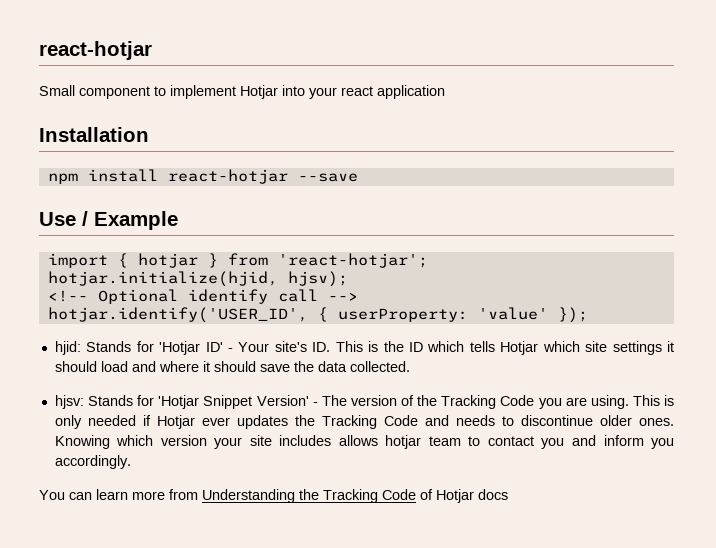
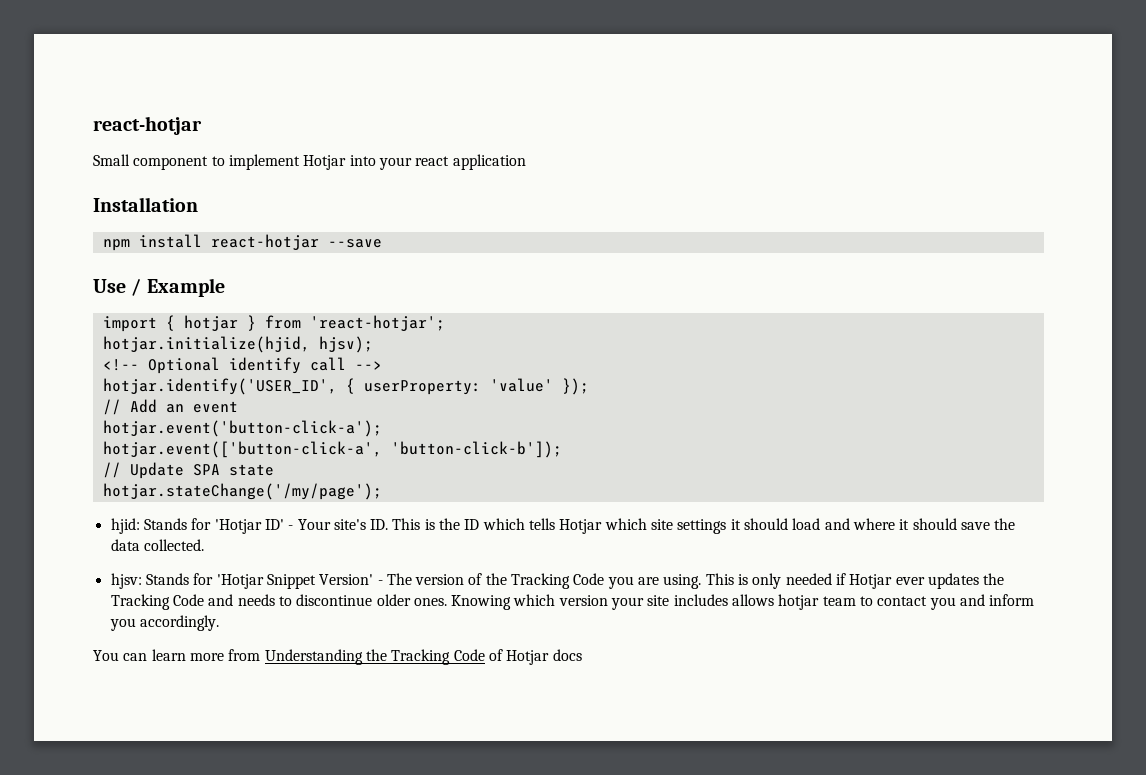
+ // Add an event
+ hotjar.event('button-click-a');
+ hotjar.event(['button-click-a', 'button-click-b']);
+ // Update SPA state
+ hotjar.stateChange('/my/page');

